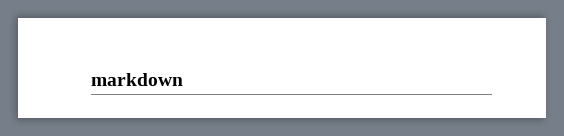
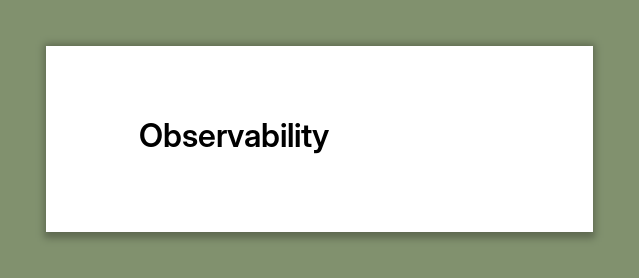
- markdown
+ Observability

